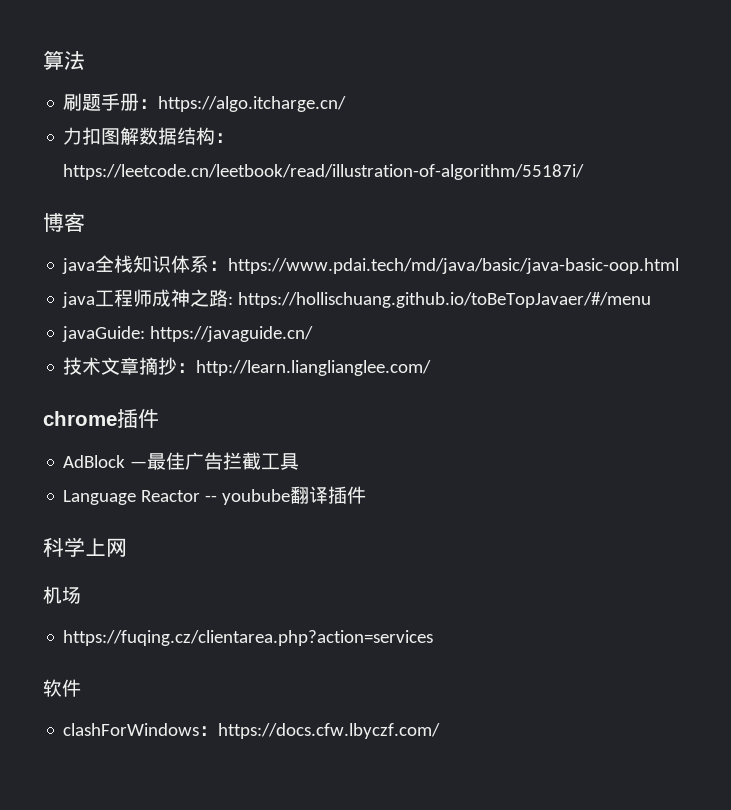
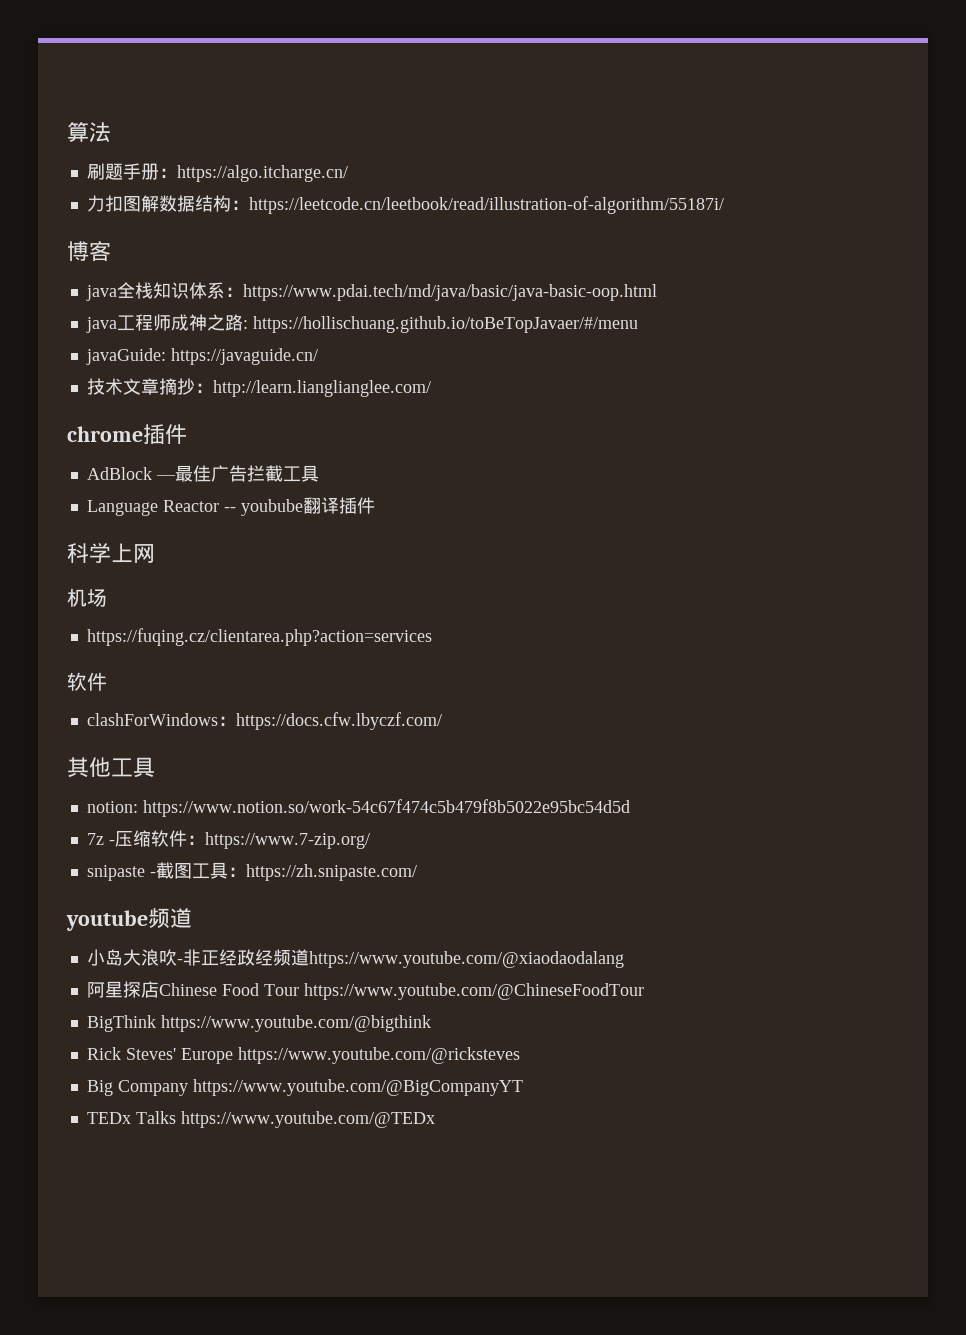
+ 其他工具
+ notion: https://www.notion.so/work-54c67f474c5b479f8b5022e95bc54d5d
+ 7z -压缩软件：https://www.7-zip.org/
+ snipaste -截图工具：https://zh.snipaste.com/
+ youtube频道
+ 小岛大浪吹-非正经政经频道https://www.youtube.com/@xiaodaodalang
+ 阿星探店Chinese Food Tour https://www.youtube.com/@ChineseFoodTour
+ BigThink https://www.youtube.com/@bigthink
+ Rick Steves' Europe https://www.youtube.com/@ricksteves
+ Big Company https://www.youtube.com/@BigCompanyYT
+ TEDx Talks https://www.youtube.com/@TEDx

